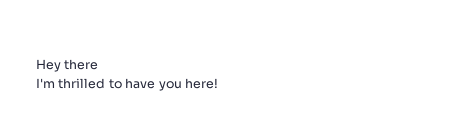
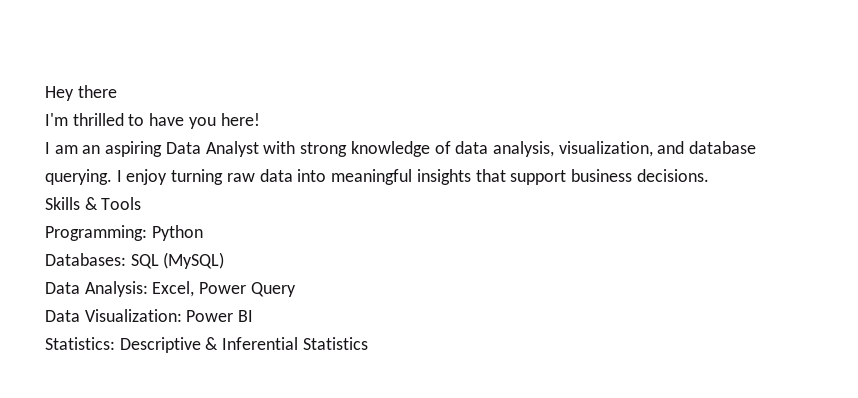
+ I am an aspiring Data Analyst with strong knowledge of data analysis, visualization, and database querying. I enjoy turning raw data into meaningful insights that support business decisions.
+ Skills & Tools
+ Programming: Python
+ Databases: SQL (MySQL)
+ Data Analysis: Excel, Power Query
+ Data Visualization: Power BI
+ Statistics: Descriptive & Inferential Statistics

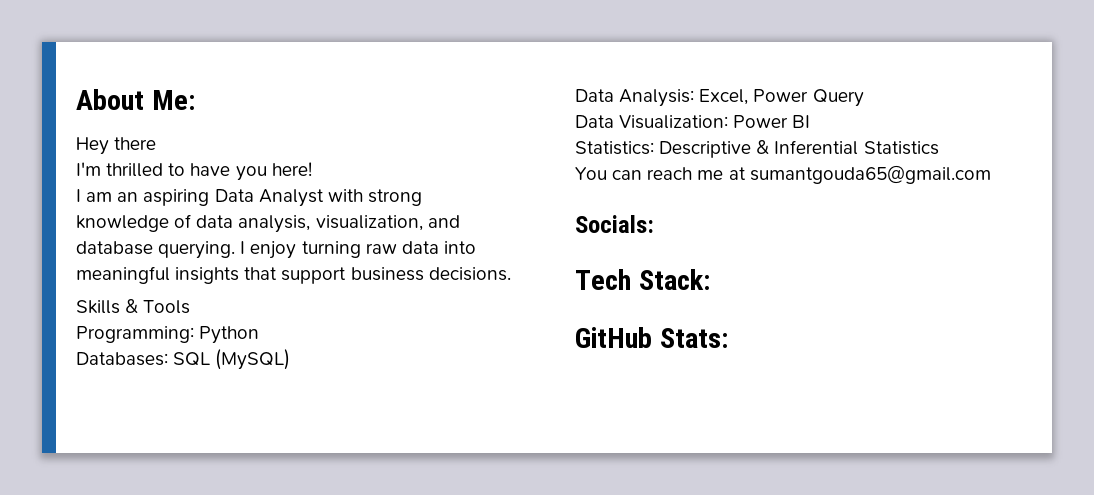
+ About Me:
+ You can reach me at sumantgouda65@gmail.com
+ Socials:
+ Tech Stack:
+ GitHub Stats:

